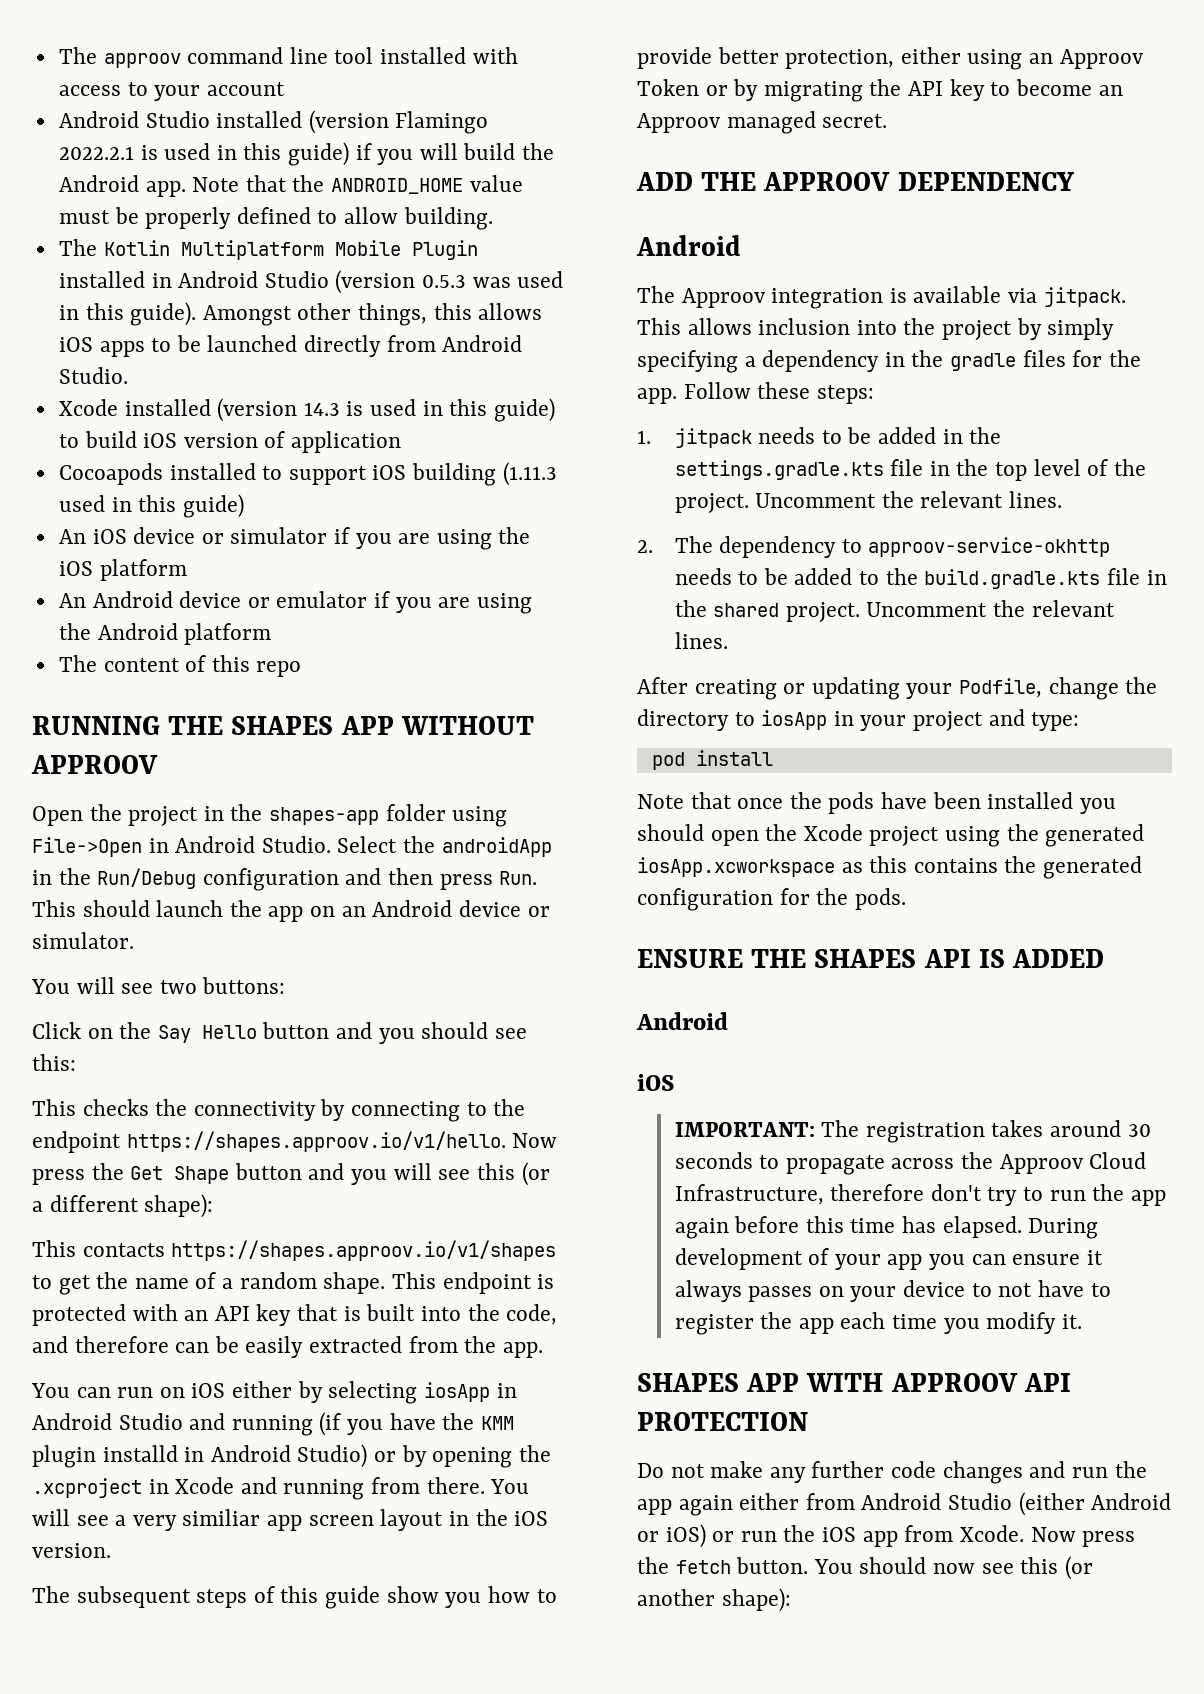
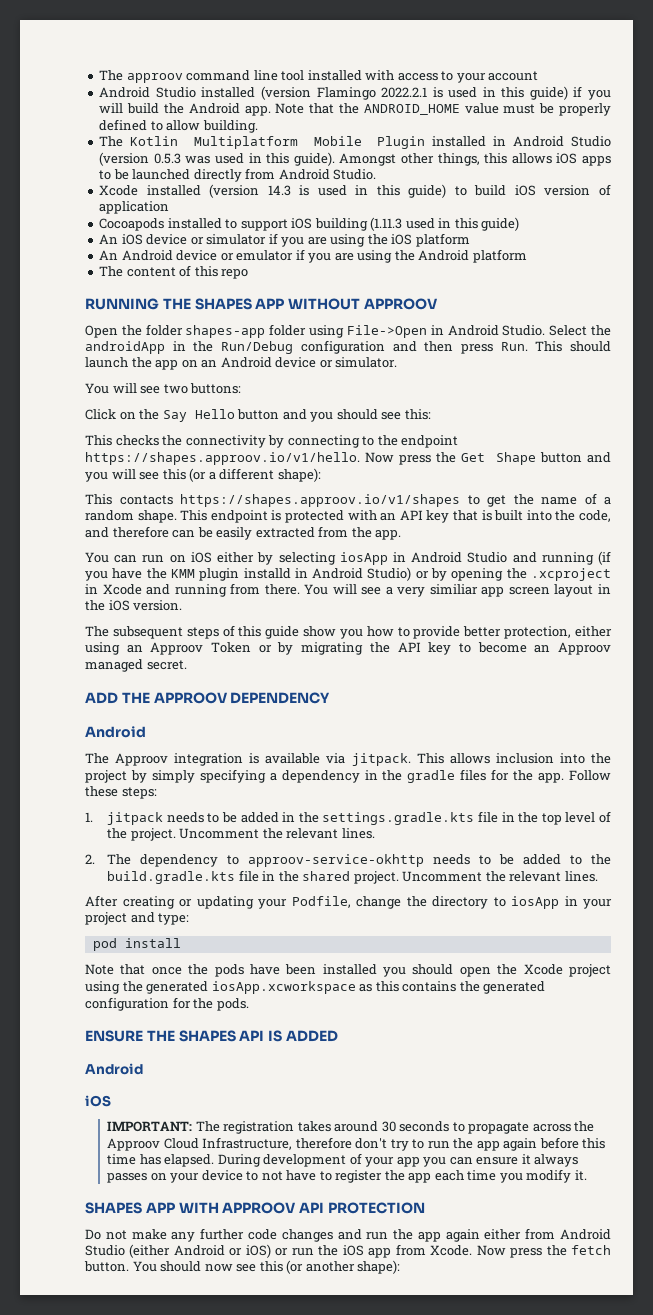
- Open the project in the shapes-app folder using File->Open in Android Studio.
+ Open the folder shapes-app folder using File->Open in Android Studio.

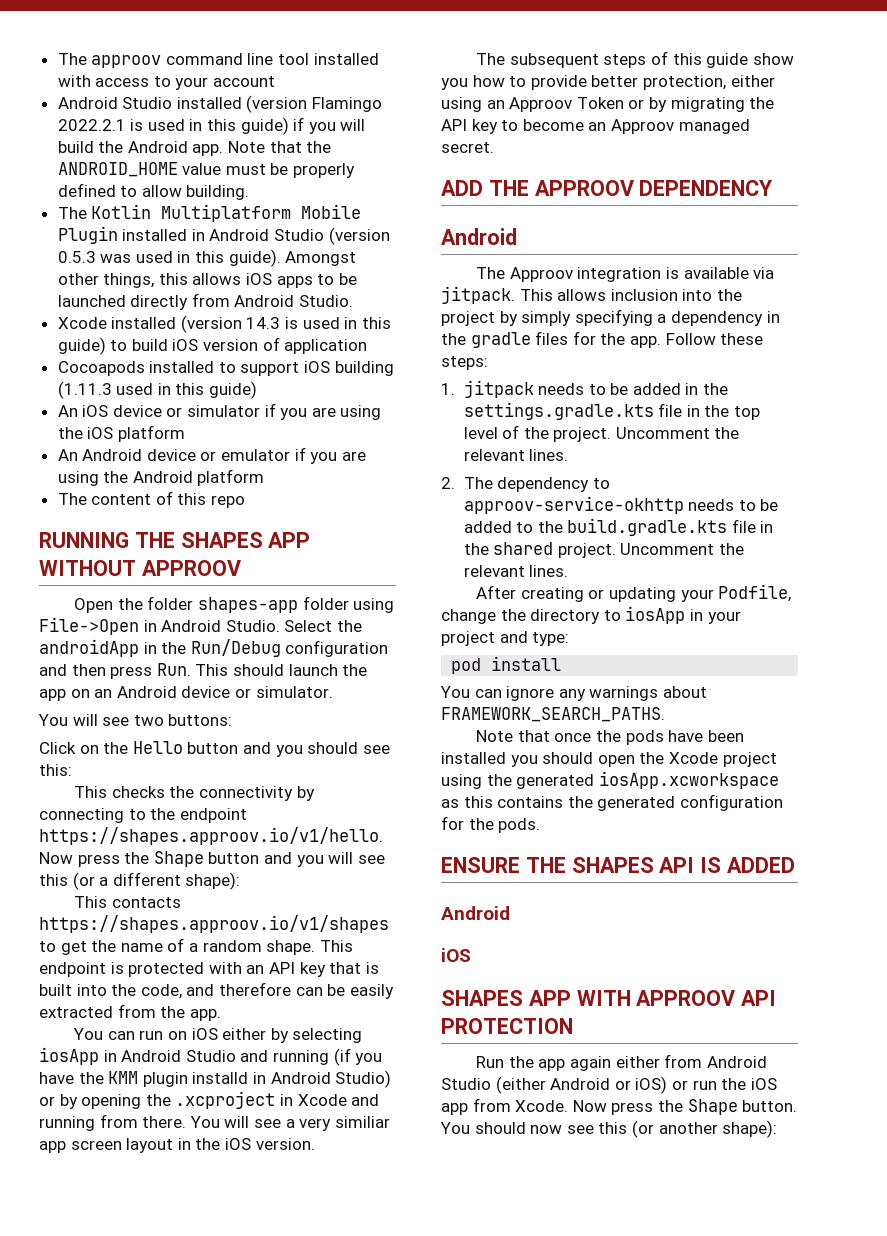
- Click on the Say Hello button and you should see this:
+ Click on the Hello button and you should see this:
- This checks the connectivity by connecting to the endpoint https://shapes.approov.io/v1/hello. Now press the Get Shape button and you will see this (or a different shape):
+ This checks the connectivity by connecting to the endpoint https://shapes.approov.io/v1/hello. Now press the Shape button and you will see this (or a different shape):
+ You can ignore any warnings about FRAMEWORK_SEARCH_PATHS.
- IMPORTANT: The registration takes around 30 seconds to propagate across the Approov Cloud Infrastructure, therefore don't try to run the app again before this time has elapsed. During development of your app you can ensure it always passes on your device to not have to register the app each time you modify it.
- Do not make any further code changes and run the app again either from Android Studio (either Android or iOS) or run the iOS app from Xcode.
+ Run the app again either from Android Studio (either Android or iOS) or run the iOS app from Xcode.
- Now press the fetch button.
+ Now press the Shape button.

